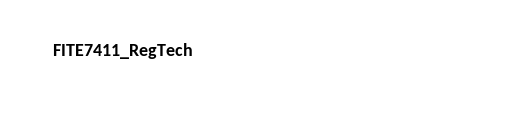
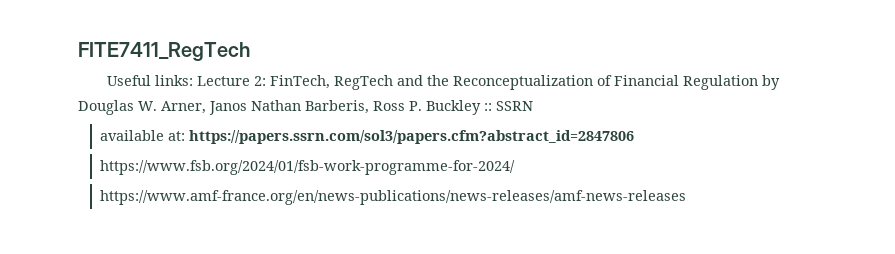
+ Useful links: Lecture 2: FinTech, RegTech and the Reconceptualization of Financial Regulation by Douglas W. Arner, Janos Nathan Barberis, Ross P. Buckley :: SSRN
+ available at: https://papers.ssrn.com/sol3/papers.cfm?abstract_id=2847806
+ https://www.fsb.org/2024/01/fsb-work-programme-for-2024/
+ https://www.amf-france.org/en/news-publications/news-releases/amf-news-releases

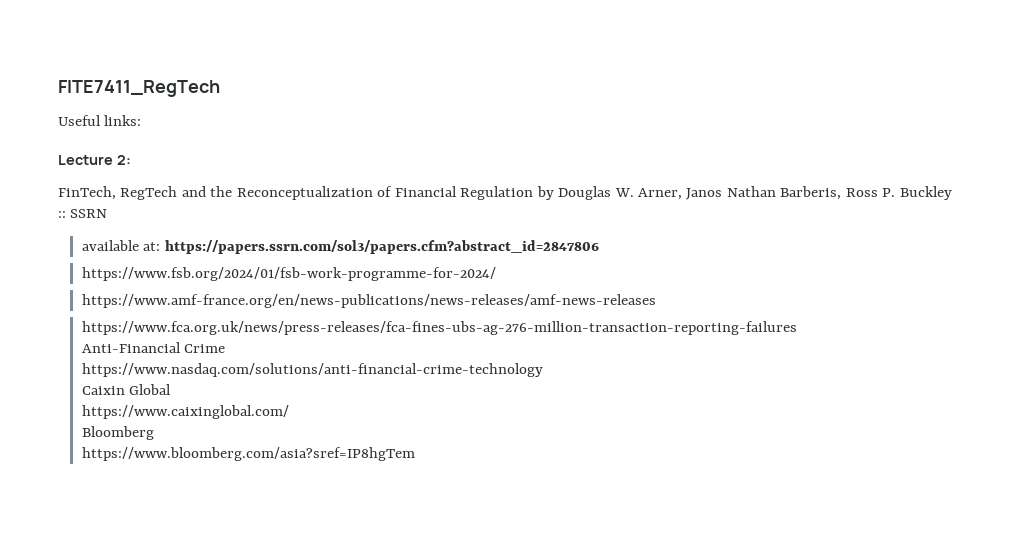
- Useful links: Lecture 2: FinTech, RegTech and the Reconceptualization of Financial Regulation by Douglas W. Arner, Janos Nathan Barberis, Ross P. Buckley :: SSRN
+ Useful links:
+ Lecture 2:
+ FinTech, RegTech and the Reconceptualization of Financial Regulation by Douglas W. Arner, Janos Nathan Barberis, Ross P. Buckley :: SSRN
+ https://www.fca.org.uk/news/press-releases/fca-fines-ubs-ag-276-million-transaction-reporting-failures
+ Anti-Financial Crime
+ https://www.nasdaq.com/solutions/anti-financial-crime-technology
+ Caixin Global
+ https://www.caixinglobal.com/
+ Bloomberg
+ https://www.bloomberg.com/asia?sref=IP8hgTem

